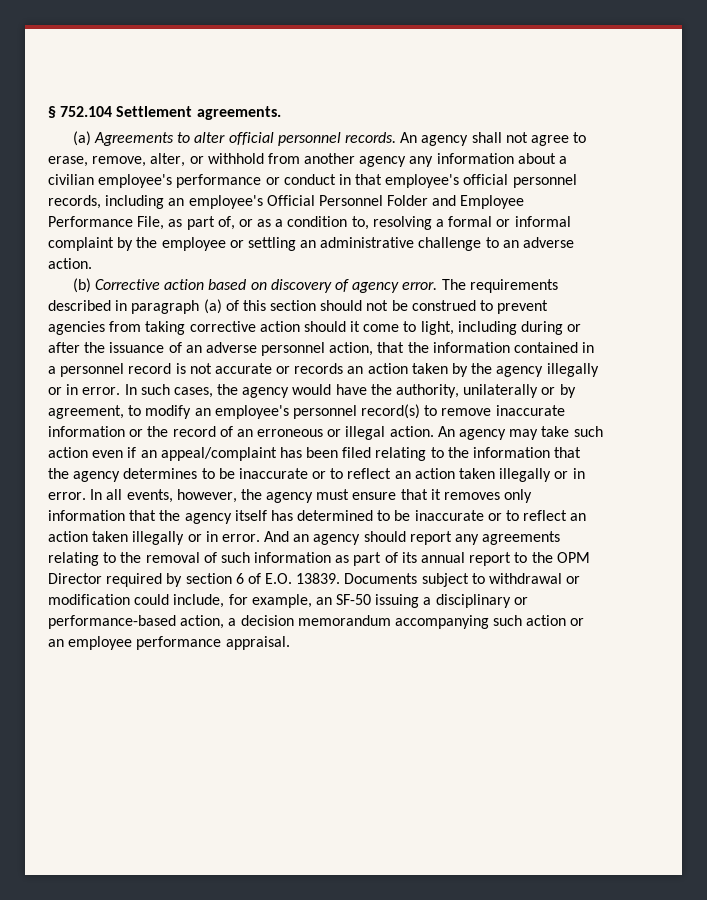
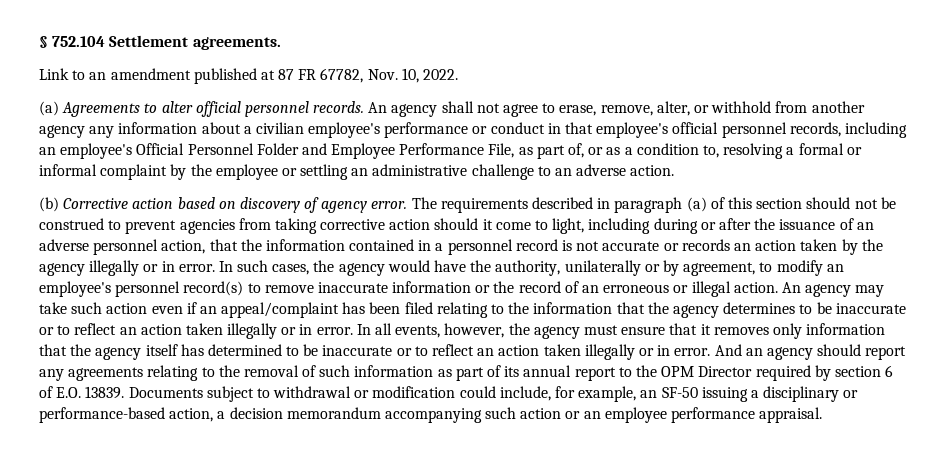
+ Link to an amendment published at 87 FR 67782, Nov. 10, 2022.

